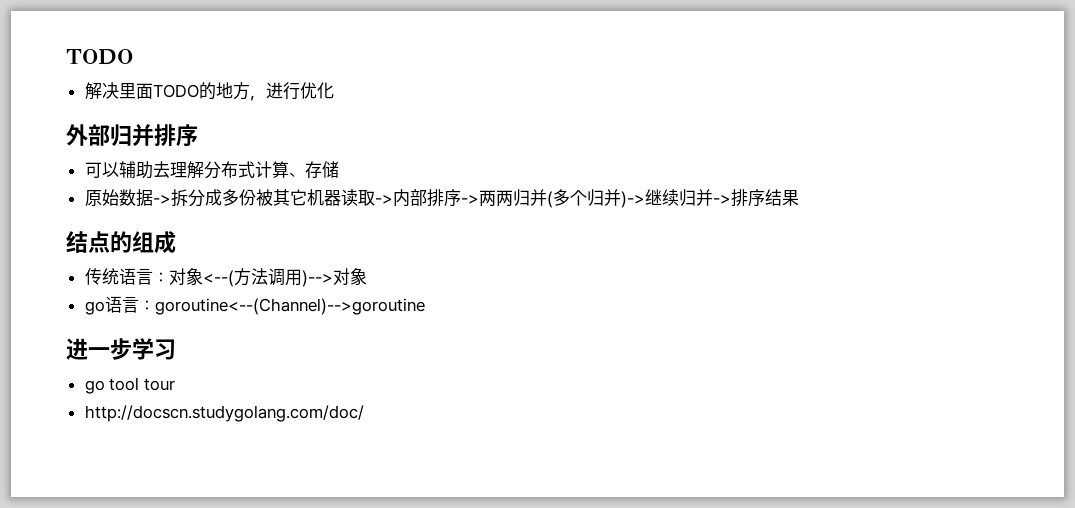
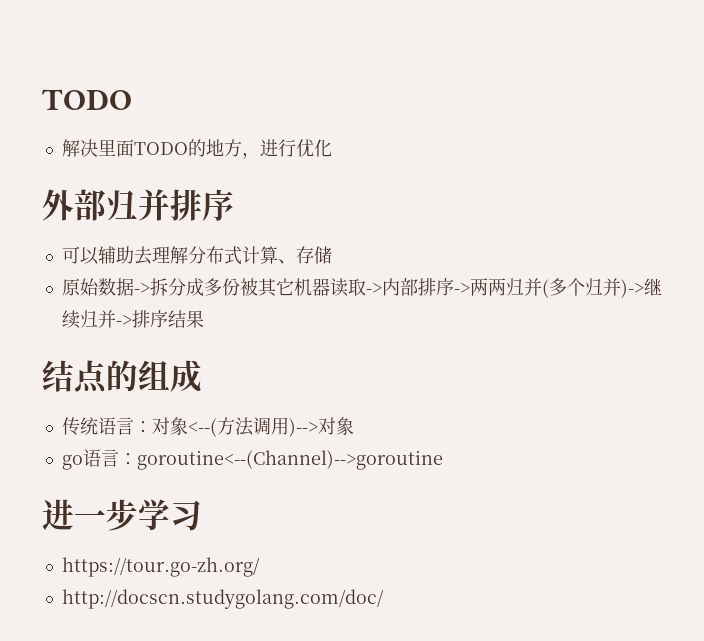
- go tool tour
+ https://tour.go-zh.org/

